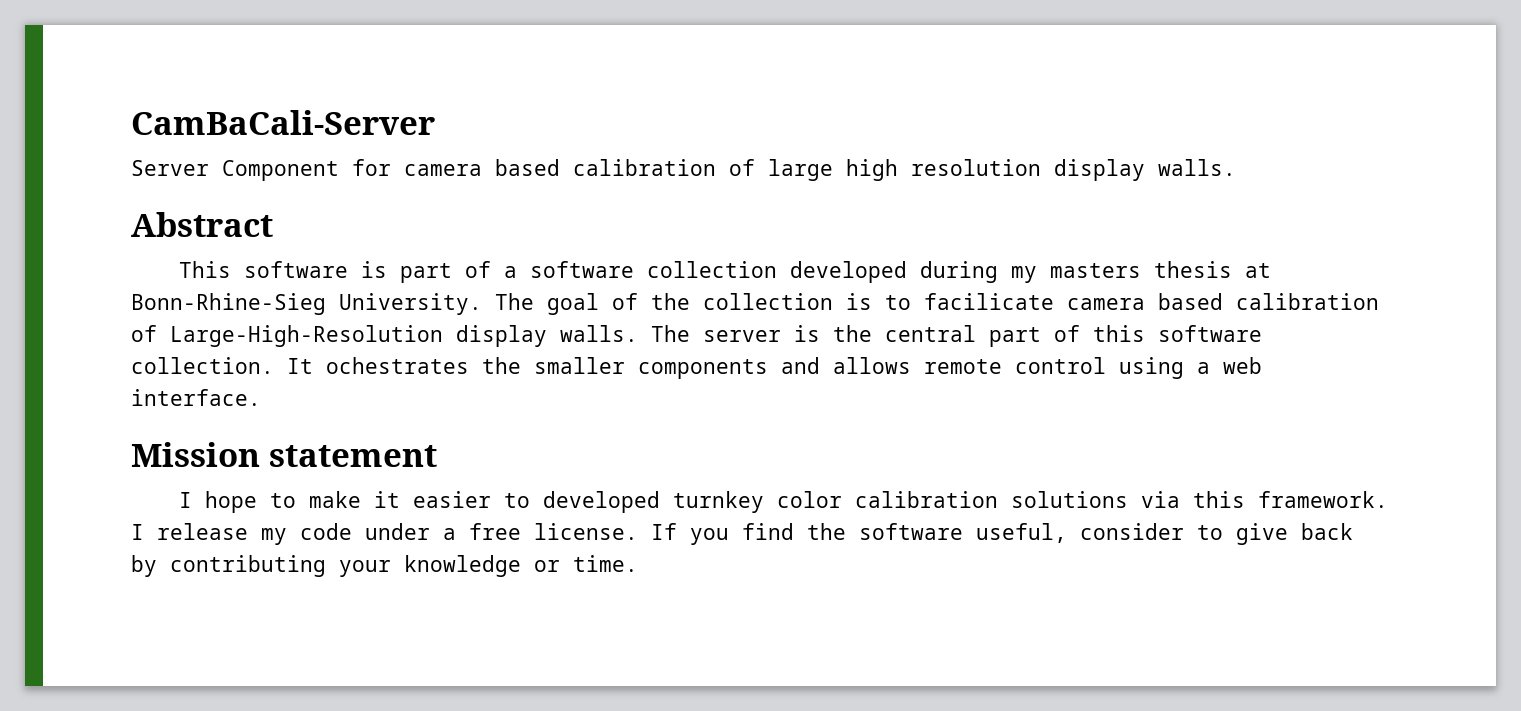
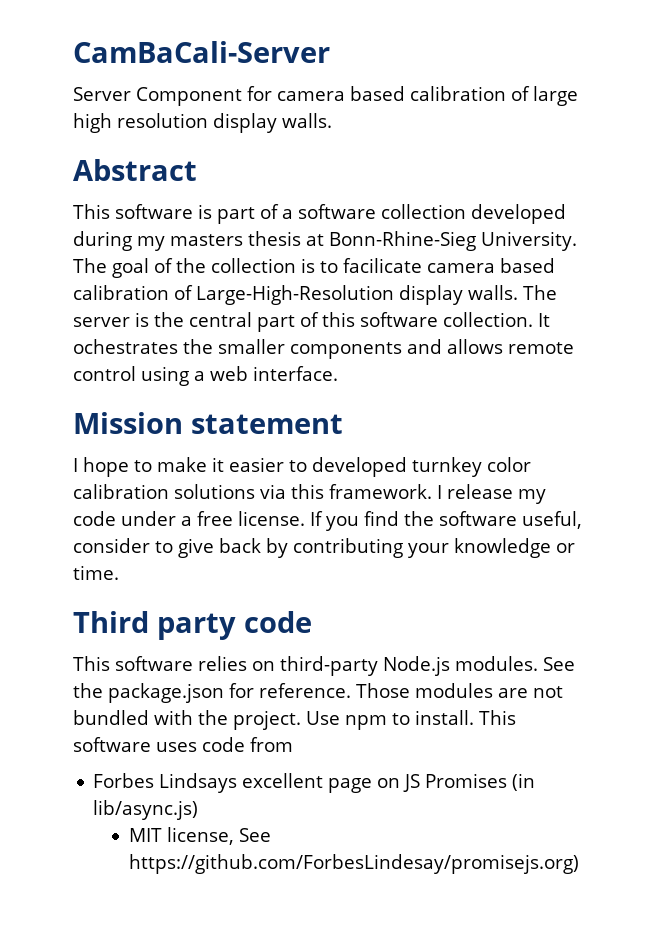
+ Third party code
+ This software relies on third-party Node.js modules. See the package.json for reference. Those modules are not bundled with the project. Use npm to install. This software uses code from
+ Forbes Lindsays excellent page on JS Promises (in lib/async.js)
+ MIT license, See https://github.com/ForbesLindesay/promisejs.org)

